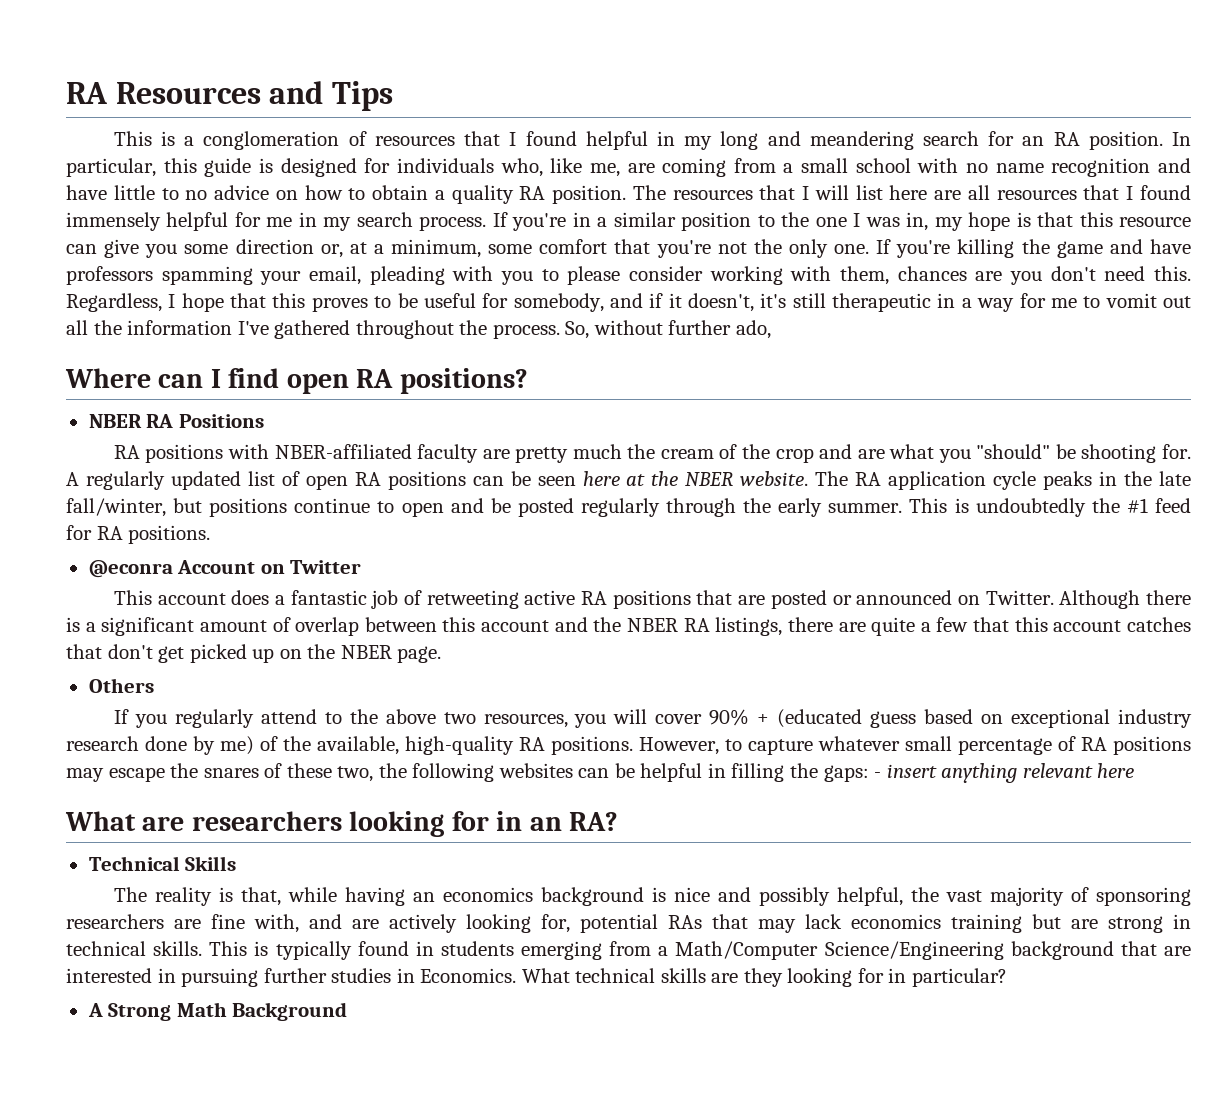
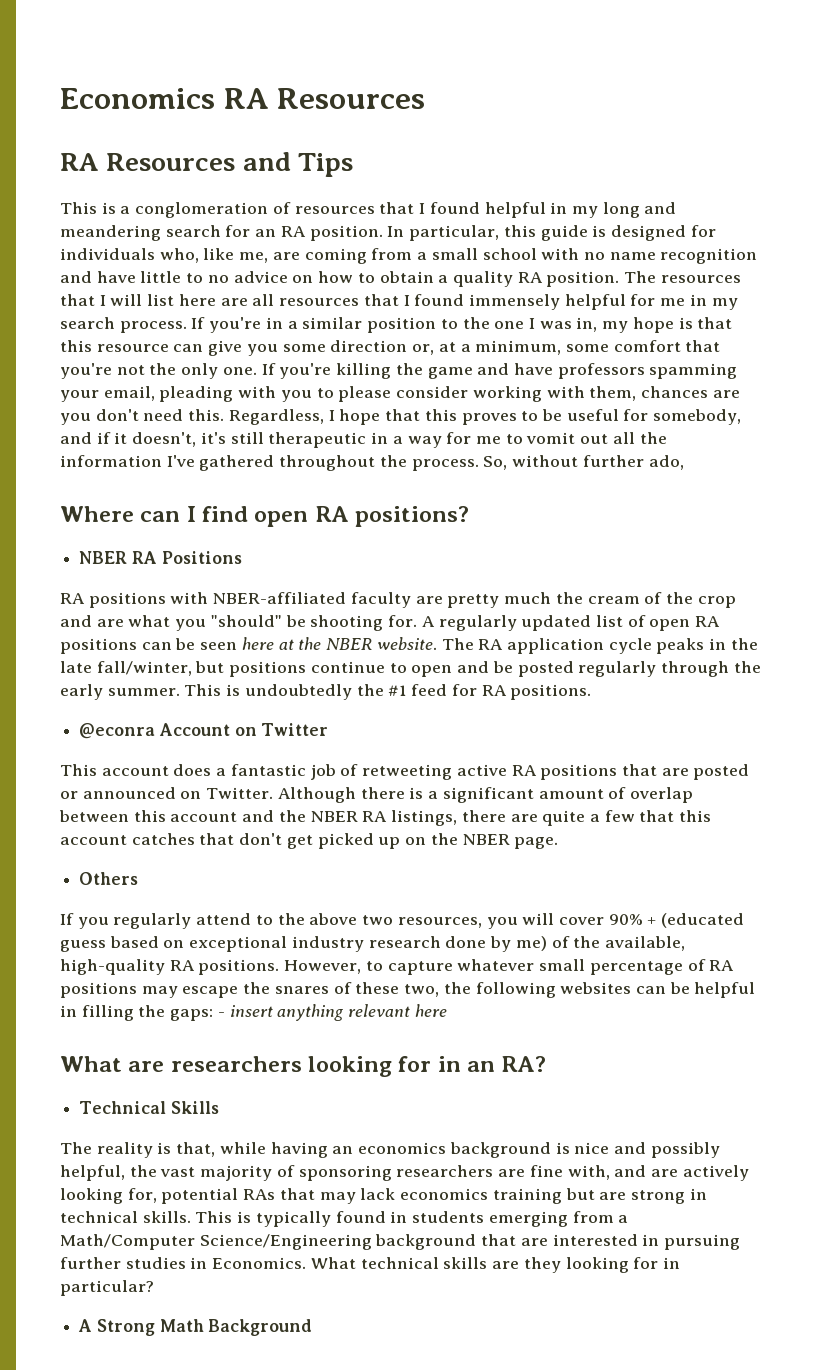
+ Economics RA Resources

